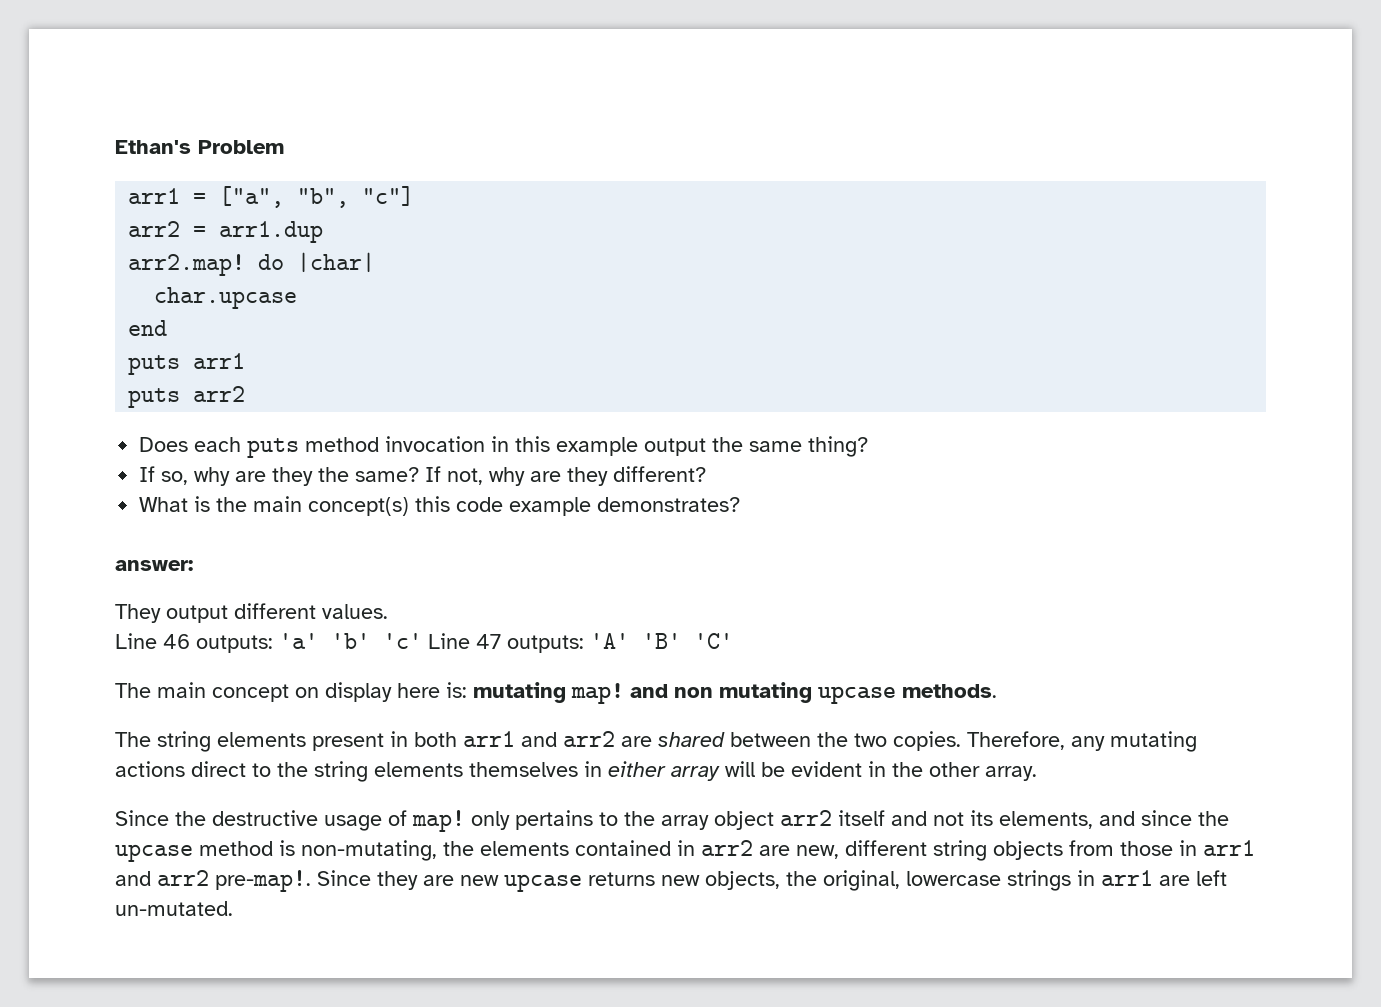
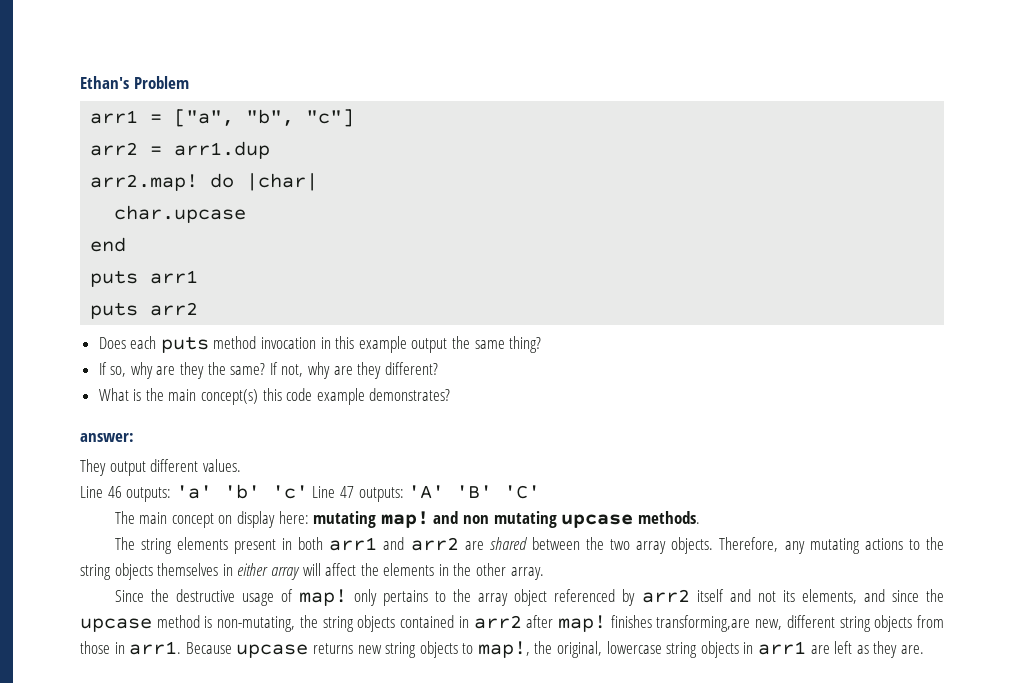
- The main concept on display here is: mutating map! and non mutating upcase methods.
+ The main concept on display here: mutating map! and non mutating upcase methods.
- The string elements present in both arr1 and arr2 are shared between the two copies.
+ The string elements present in both arr1 and arr2 are shared between the two array objects.
- Therefore, any mutating actions direct to the string elements themselves in either array will be evident in the other array.
+ Therefore, any mutating actions to the string objects themselves in either array will affect the elements in the other array.
- Since the destructive usage of map! only pertains to the array object arr2 itself and not its elements, and since the upcase method is non-mutating, the elements contained in arr2 are new, different string objects from those in arr1 and arr2 pre-map!. Since they are new upcase returns new objects, the original, lowercase strings in arr1 are left un-mutated.
+ Since the destructive usage of map! only pertains to the array object referenced by arr2 itself and not its elements, and since the upcase method is non-mutating, the string objects contained in arr2 after map! finishes transforming,are new, different string objects from those in arr1. Because upcase returns new string objects to map!, the original, lowercase string objects in arr1 are left as they are.

